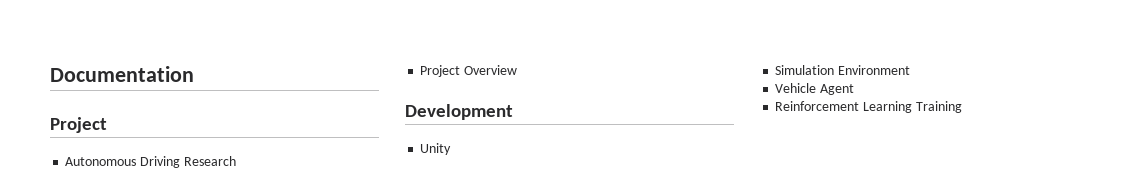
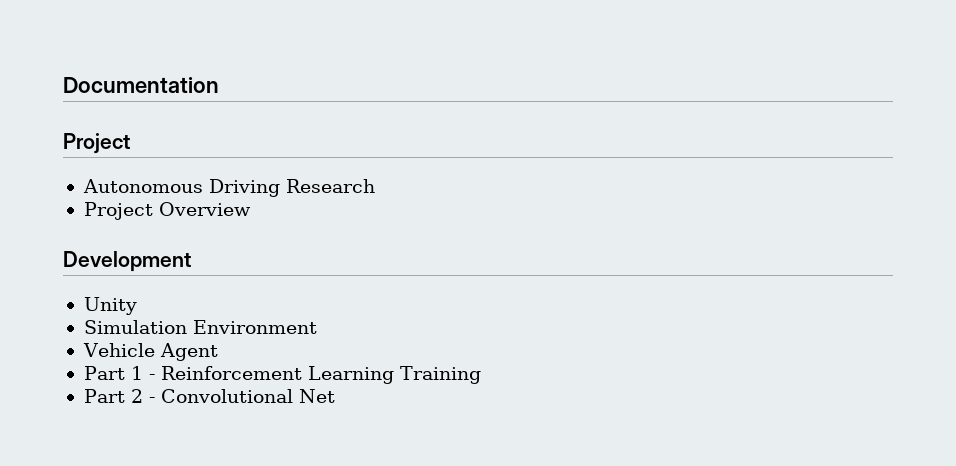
- Reinforcement Learning Training
+ Part 1 - Reinforcement Learning Training
+ Part 2 - Convolutional Net

